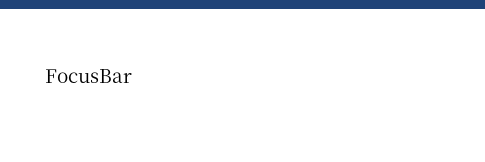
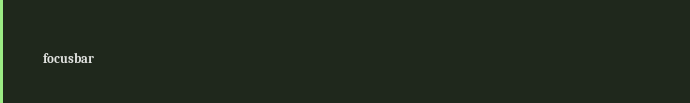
- FocusBar
+ focusbar

